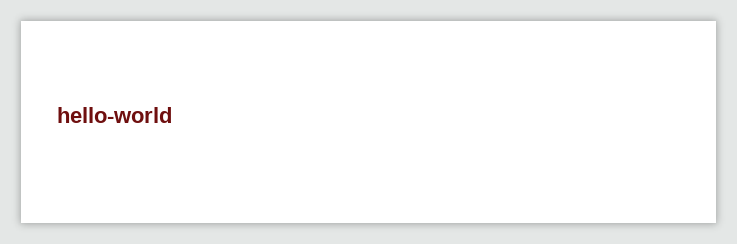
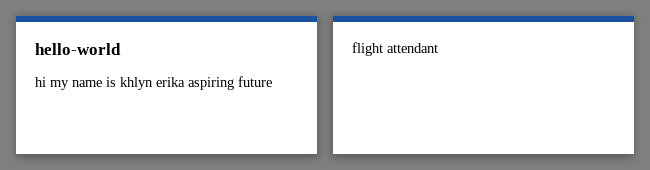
+ hi my name is khlyn erika aspiring future flight attendant

